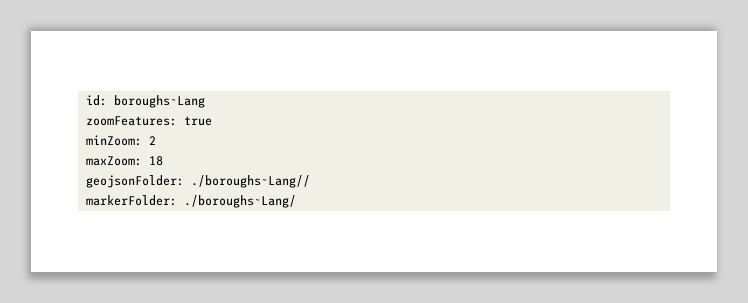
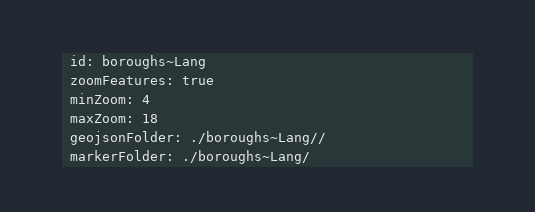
- minZoom: 2
+ minZoom: 4

